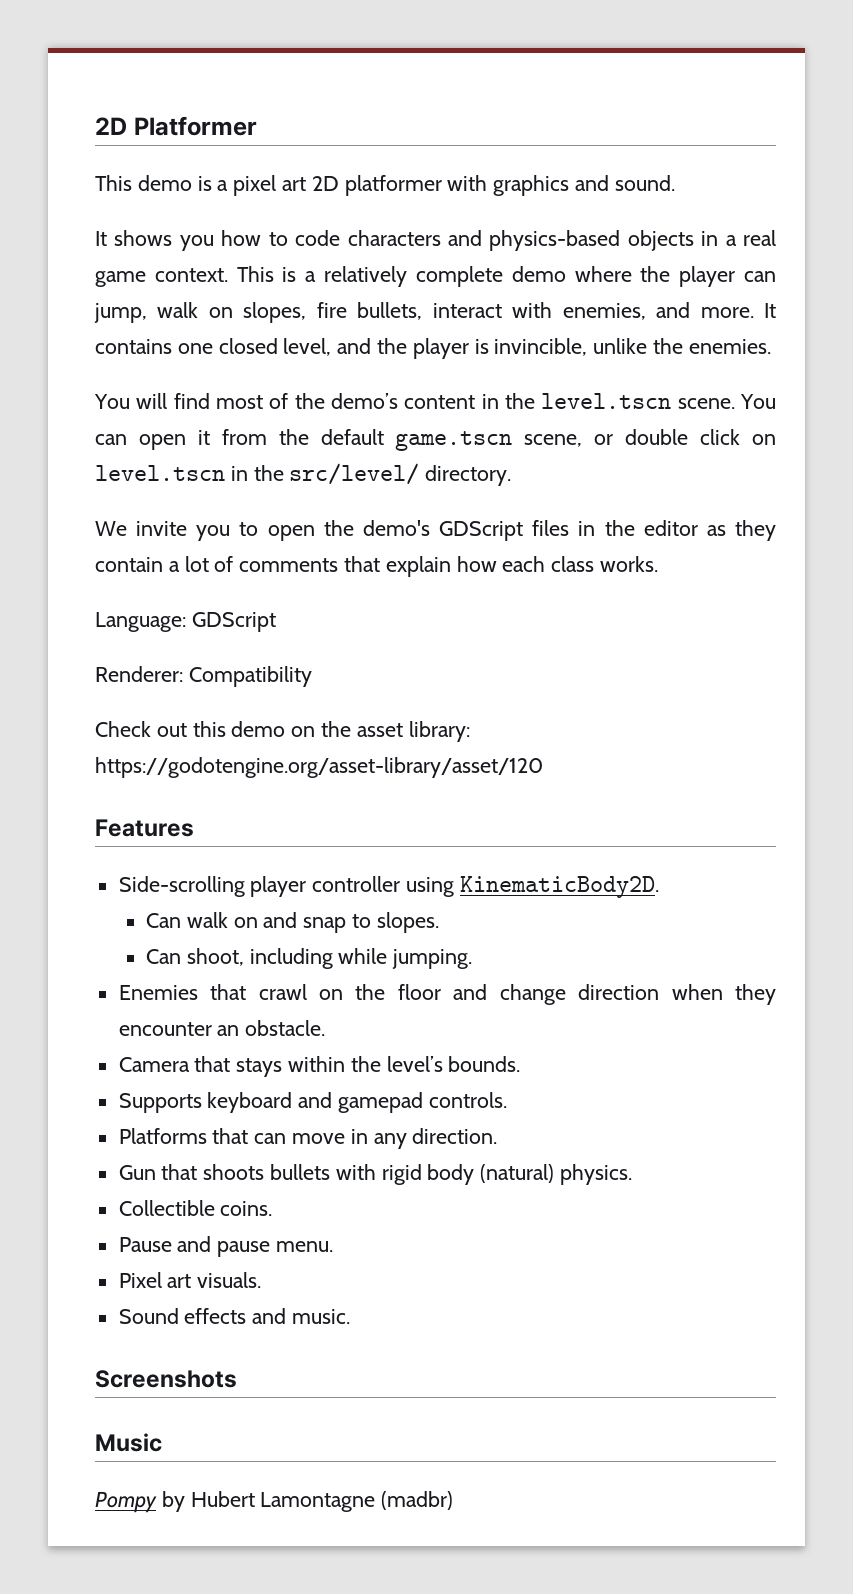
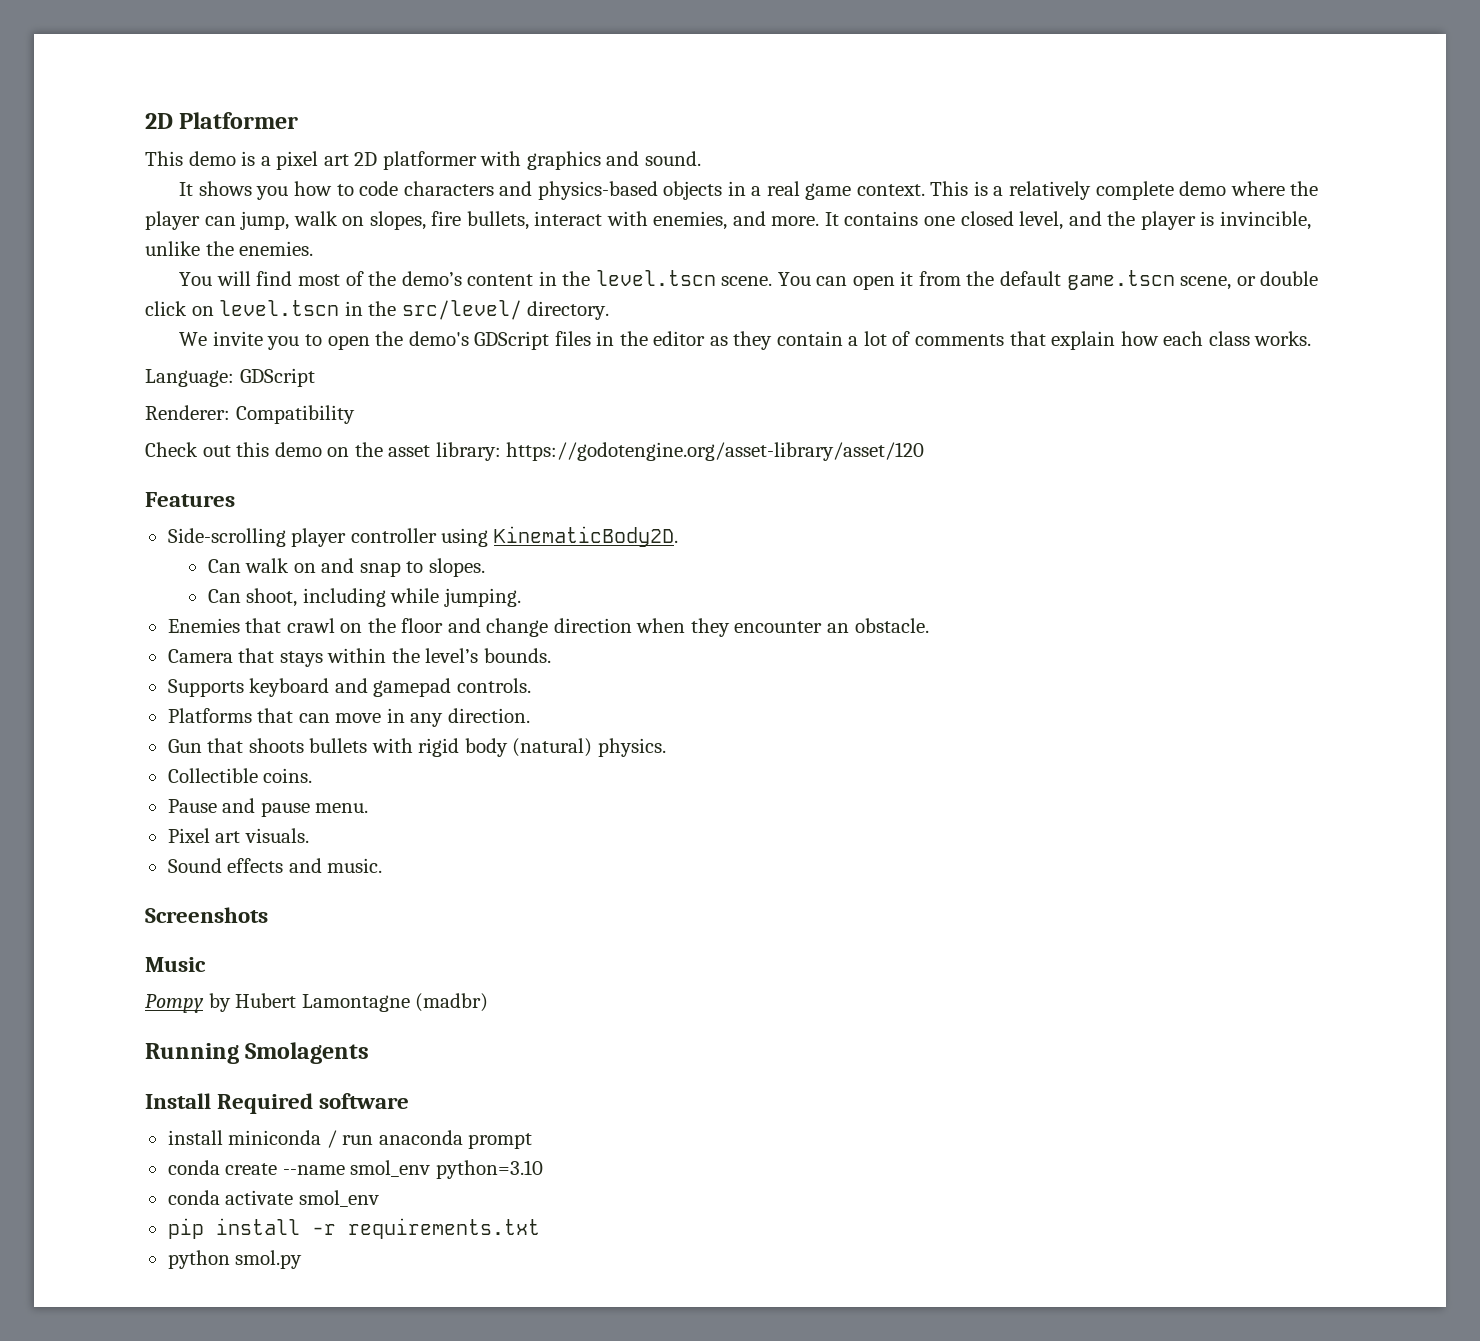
+ Running Smolagents
+ Install Required software
+ install miniconda / run anaconda prompt
+ conda create --name smol_env python=3.10
+ conda activate smol_env
+ pip install -r requirements.txt
+ python smol.py

